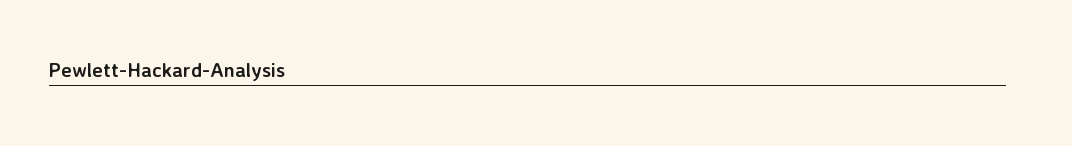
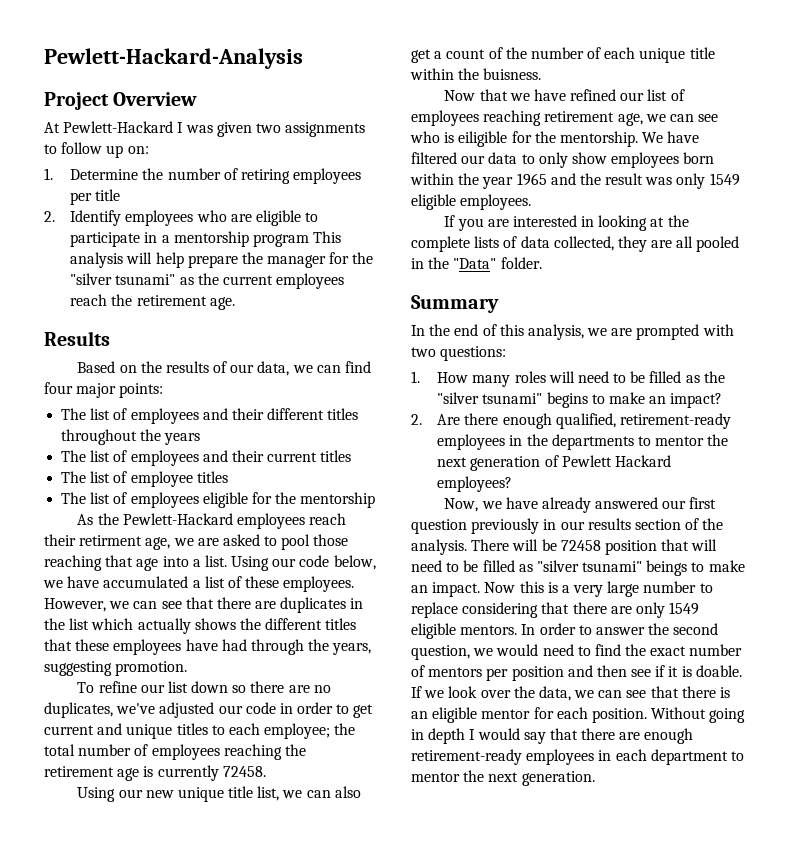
+ Project Overview
+ At Pewlett-Hackard I was given two assignments to follow up on:
+ 1. Determine the number of retiring employees per title
+ 2. Identify employees who are eligible to participate in a mentorship program This analysis will help prepare the manager for the "silver tsunami" as the current employees reach the retirement age.
+ Results
+ Based on the results of our data, we can find four major points:
+ The list of employees and their different titles throughout the years
+ The list of employees and their current titles
+ The list of employee titles
+ The list of employees eligible for the mentorship
+ As the Pewlett-Hackard employees reach their retirment age, we are asked to pool those reaching that age into a list. Using our code below, we have accumulated a list of these employees. However, we can see that there are duplicates in the list which actually shows the different titles that these employees have had through the years, suggesting promotion.
+ To refine our list down so there are no duplicates, we've adjusted our code in order to get current and unique titles to each employee; the total number of employees reaching the retirement age is currently 72458.
+ Using our new unique title list, we can also get a count of the number of each unique title within the buisness.
+ Now that we have refined our list of employees reaching retirement age, we can see who is eiligible for the mentorship. We have filtered our data to only show employees born within the year 1965 and the result was only 1549 eligible employees.
+ If you are interested in looking at the complete lists of data collected, they are all pooled in the "Data" folder.
+ Summary
+ In the end of this analysis, we are prompted with two questions:
+ 1. How many roles will need to be filled as the "silver tsunami" begins to make an impact?
+ 2. Are there enough qualified, retirement-ready employees in the departments to mentor the next generation of Pewlett Hackard employees?
+ Now, we have already answered our first question previously in our results section of the analysis. There will be 72458 position that will need to be filled as "silver tsunami" beings to make an impact. Now this is a very large number to replace considering that there are only 1549 eligible mentors. In order to answer the second question, we would need to find the exact number of mentors per position and then see if it is doable. If we look over the data, we can see that there is an eligible mentor for each position. Without going in depth I would say that there are enough retirement-ready employees in each department to mentor the next generation.

